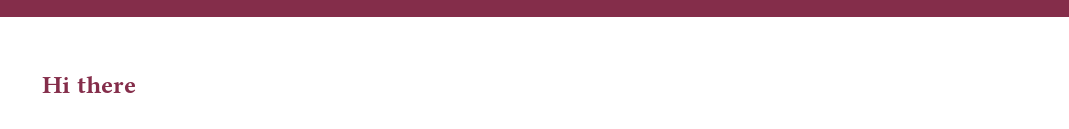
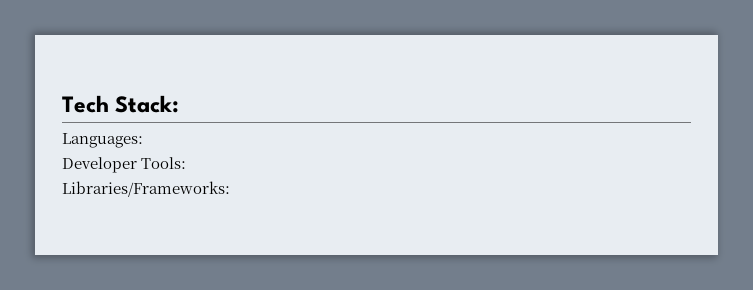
- Hi there
+ Tech Stack:
+ Languages:
+ Developer Tools:
+ Libraries/Frameworks:

